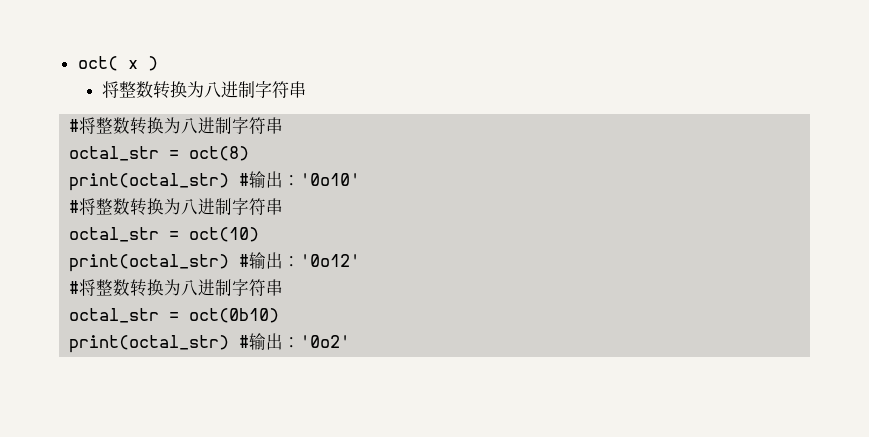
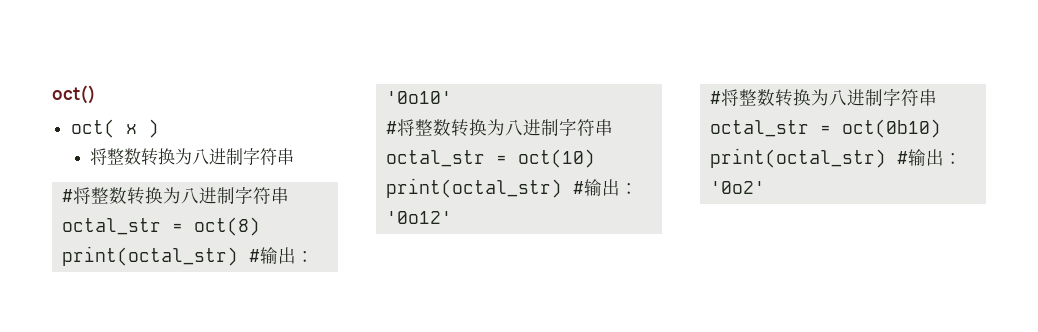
+ oct()

